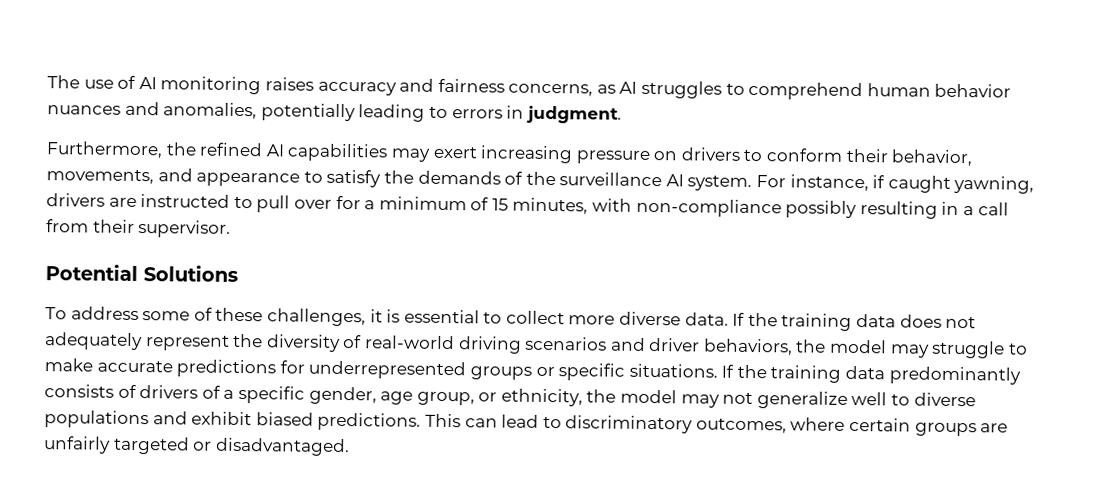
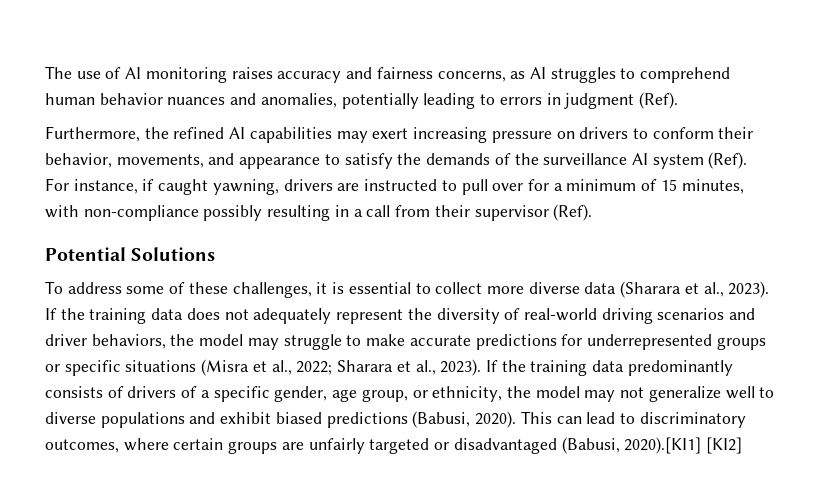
- The use of AI monitoring raises accuracy and fairness concerns, as AI struggles to comprehend human behavior nuances and anomalies, potentially leading to errors in judgment.
+ The use of AI monitoring raises accuracy and fairness concerns, as AI struggles to comprehend human behavior nuances and anomalies, potentially leading to errors in judgment (Ref).
- Furthermore, the refined AI capabilities may exert increasing pressure on drivers to conform their behavior, movements, and appearance to satisfy the demands of the surveillance AI system.
+ Furthermore, the refined AI capabilities may exert increasing pressure on drivers to conform their behavior, movements, and appearance to satisfy the demands of the surveillance AI system (Ref).
- For instance, if caught yawning, drivers are instructed to pull over for a minimum of 15 minutes, with non-compliance possibly resulting in a call from their supervisor.
+ For instance, if caught yawning, drivers are instructed to pull over for a minimum of 15 minutes, with non-compliance possibly resulting in a call from their supervisor (Ref).
- To address some of these challenges, it is essential to collect more diverse data.
+ To address some of these challenges, it is essential to collect more diverse data (Sharara et al., 2023).
- If the training data does not adequately represent the diversity of real-world driving scenarios and driver behaviors, the model may struggle to make accurate predictions for underrepresented groups or specific situations.
+ If the training data does not adequately represent the diversity of real-world driving scenarios and driver behaviors, the model may struggle to make accurate predictions for underrepresented groups or specific situations (Misra et al., 2022; Sharara et al., 2023).
- If the training data predominantly consists of drivers of a specific gender, age group, or ethnicity, the model may not generalize well to diverse populations and exhibit biased predictions.
+ If the training data predominantly consists of drivers of a specific gender, age group, or ethnicity, the model may not generalize well to diverse populations and exhibit biased predictions (Babusi, 2020).
- This can lead to discriminatory outcomes, where certain groups are unfairly targeted or disadvantaged.
+ This can lead to discriminatory outcomes, where certain groups are unfairly targeted or disadvantaged (Babusi, 2020).[KI1] [KI2]

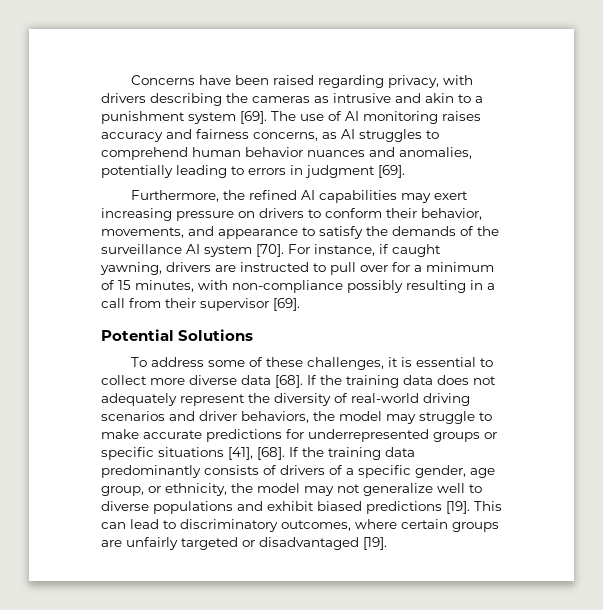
+ Concerns have been raised regarding privacy, with drivers describing the cameras as intrusive and akin to a punishment system [69].
- The use of AI monitoring raises accuracy and fairness concerns, as AI struggles to comprehend human behavior nuances and anomalies, potentially leading to errors in judgment (Ref).
+ The use of AI monitoring raises accuracy and fairness concerns, as AI struggles to comprehend human behavior nuances and anomalies, potentially leading to errors in judgment [69].
- Furthermore, the refined AI capabilities may exert increasing pressure on drivers to conform their behavior, movements, and appearance to satisfy the demands of the surveillance AI system (Ref).
+ Furthermore, the refined AI capabilities may exert increasing pressure on drivers to conform their behavior, movements, and appearance to satisfy the demands of the surveillance AI system [70].
- For instance, if caught yawning, drivers are instructed to pull over for a minimum of 15 minutes, with non-compliance possibly resulting in a call from their supervisor (Ref).
+ For instance, if caught yawning, drivers are instructed to pull over for a minimum of 15 minutes, with non-compliance possibly resulting in a call from their supervisor [69].
- To address some of these challenges, it is essential to collect more diverse data (Sharara et al., 2023).
+ To address some of these challenges, it is essential to collect more diverse data [68].
- If the training data does not adequately represent the diversity of real-world driving scenarios and driver behaviors, the model may struggle to make accurate predictions for underrepresented groups or specific situations (Misra et al., 2022; Sharara et al., 2023).
+ If the training data does not adequately represent the diversity of real-world driving scenarios and driver behaviors, the model may struggle to make accurate predictions for underrepresented groups or specific situations [41], [68].
- If the training data predominantly consists of drivers of a specific gender, age group, or ethnicity, the model may not generalize well to diverse populations and exhibit biased predictions (Babusi, 2020).
+ If the training data predominantly consists of drivers of a specific gender, age group, or ethnicity, the model may not generalize well to diverse populations and exhibit biased predictions [19].
- This can lead to discriminatory outcomes, where certain groups are unfairly targeted or disadvantaged (Babusi, 2020).[KI1] [KI2]
+ This can lead to discriminatory outcomes, where certain groups are unfairly targeted or disadvantaged [19].

